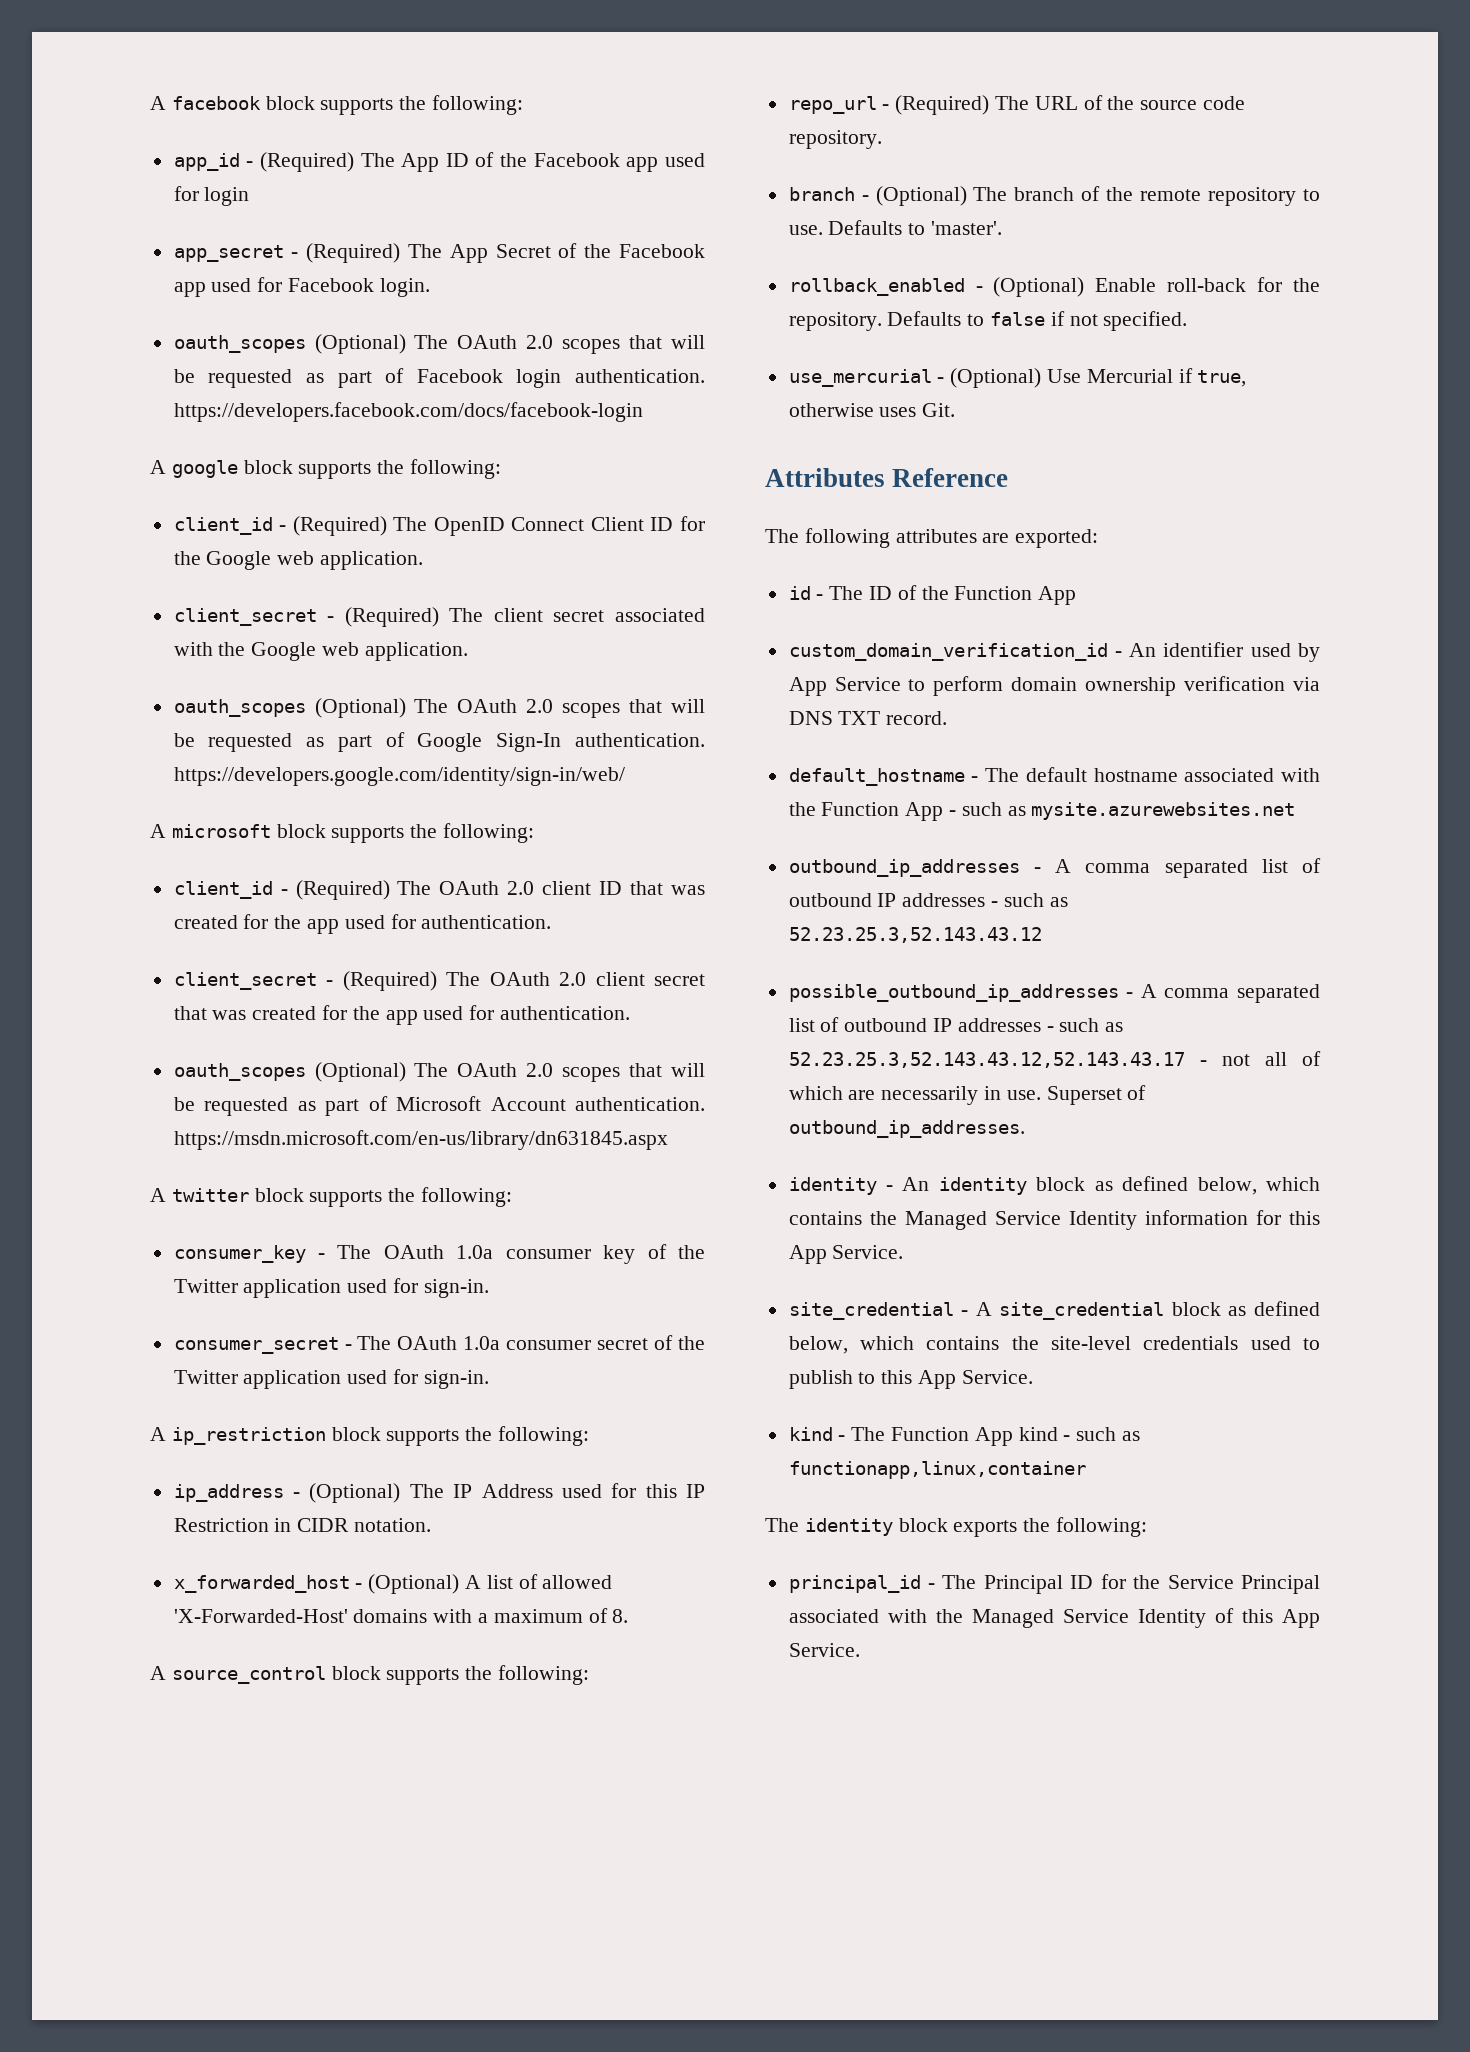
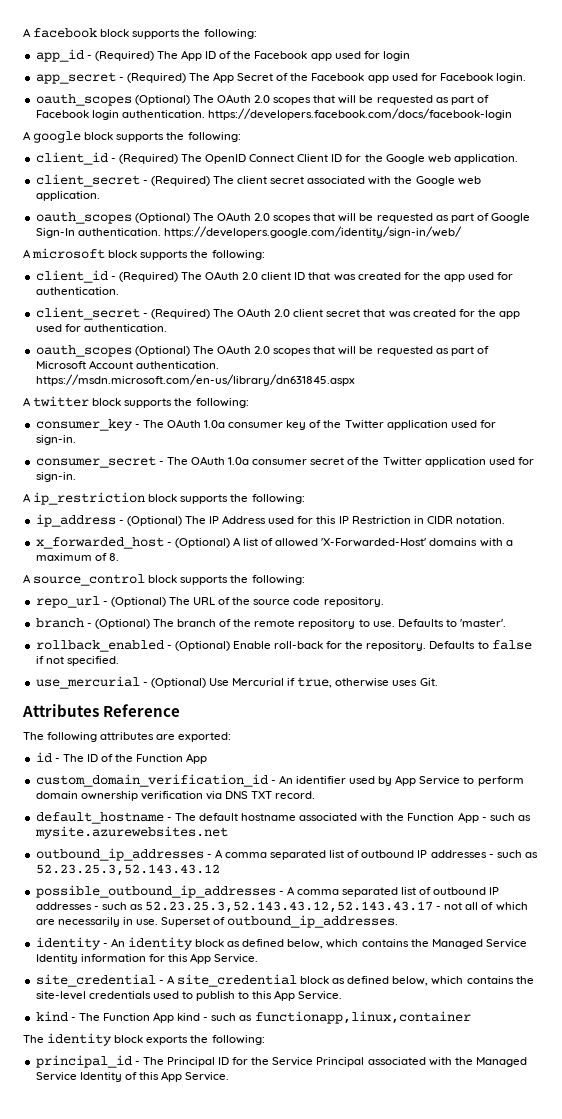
- repo_url - (Required) The URL of the source code repository.
+ repo_url - (Optional) The URL of the source code repository.

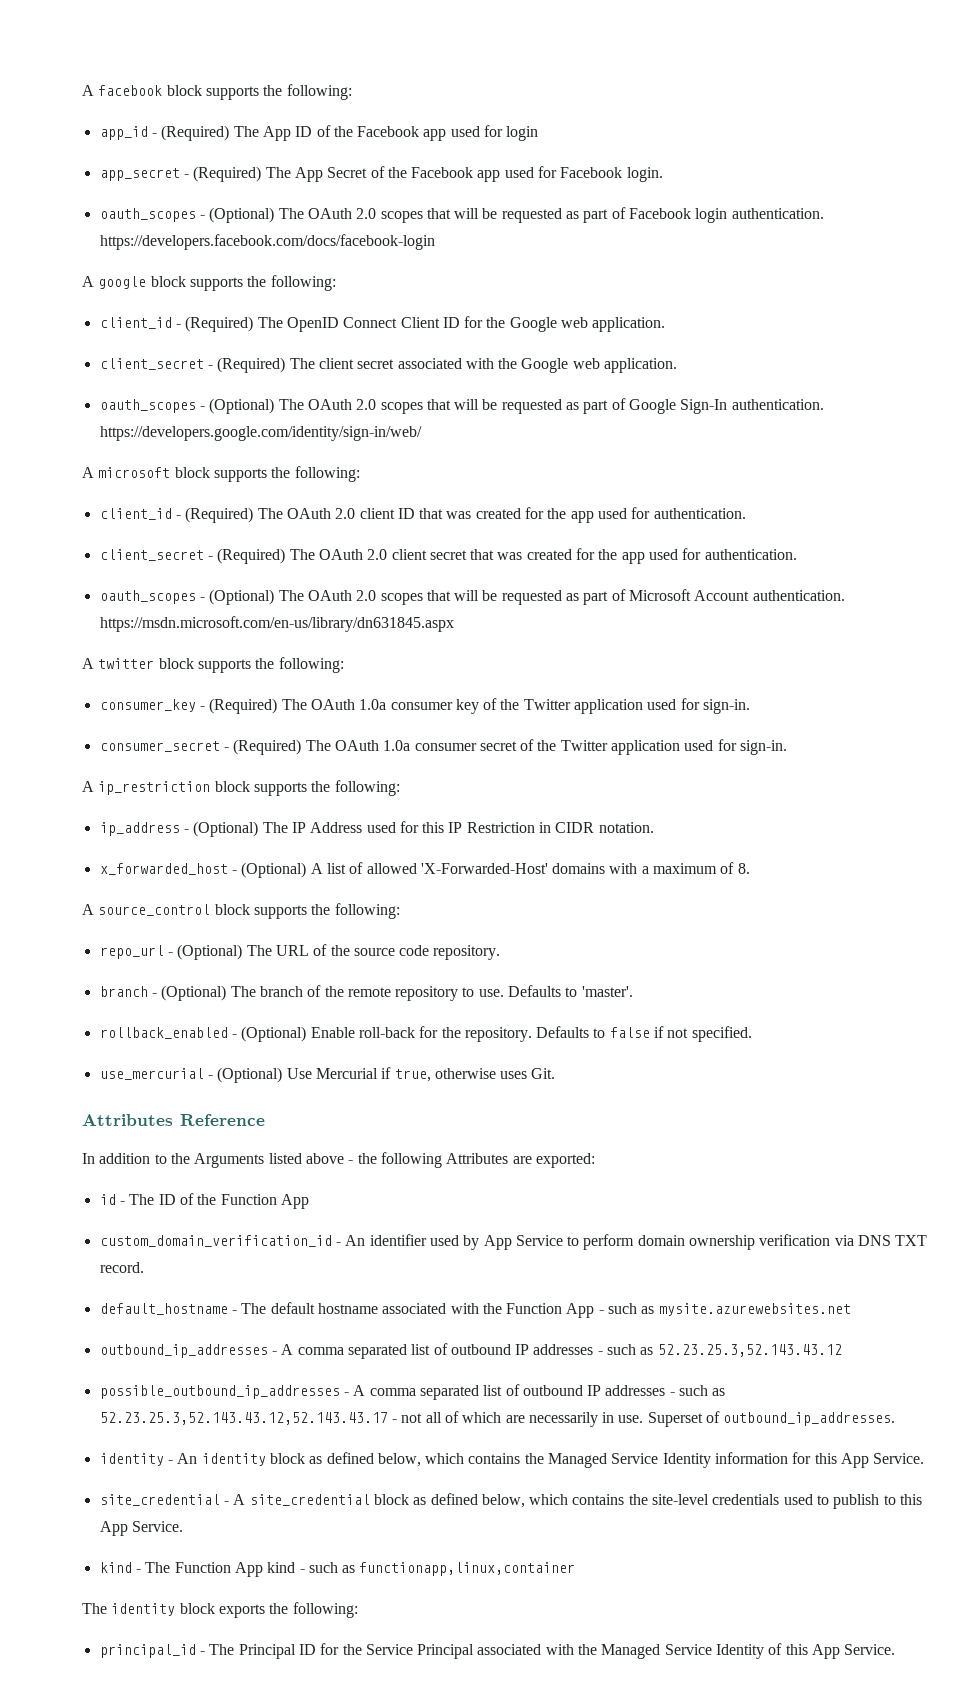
- oauth_scopes (Optional) The OAuth 2.0 scopes that will be requested as part of Facebook login authentication. https://developers.facebook.com/docs/facebook-login
+ oauth_scopes - (Optional) The OAuth 2.0 scopes that will be requested as part of Facebook login authentication. https://developers.facebook.com/docs/facebook-login
- oauth_scopes (Optional) The OAuth 2.0 scopes that will be requested as part of Google Sign-In authentication. https://developers.google.com/identity/sign-in/web/
+ oauth_scopes - (Optional) The OAuth 2.0 scopes that will be requested as part of Google Sign-In authentication. https://developers.google.com/identity/sign-in/web/
- oauth_scopes (Optional) The OAuth 2.0 scopes that will be requested as part of Microsoft Account authentication. https://msdn.microsoft.com/en-us/library/dn631845.aspx
+ oauth_scopes - (Optional) The OAuth 2.0 scopes that will be requested as part of Microsoft Account authentication. https://msdn.microsoft.com/en-us/library/dn631845.aspx
- consumer_key - The OAuth 1.0a consumer key of the Twitter application used for sign-in.
+ consumer_key - (Required) The OAuth 1.0a consumer key of the Twitter application used for sign-in.
- consumer_secret - The OAuth 1.0a consumer secret of the Twitter application used for sign-in.
+ consumer_secret - (Required) The OAuth 1.0a consumer secret of the Twitter application used for sign-in.
- The following attributes are exported:
+ In addition to the Arguments listed above - the following Attributes are exported:

